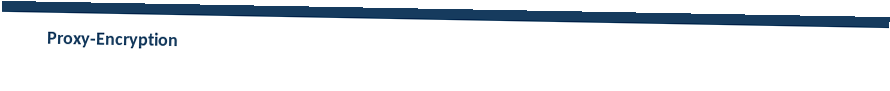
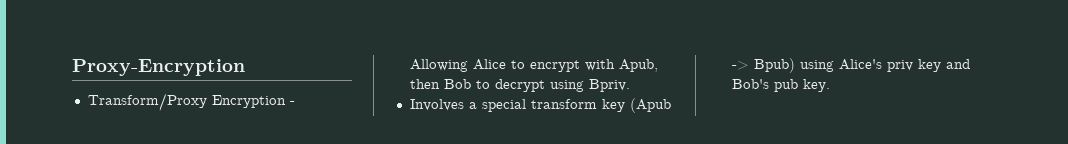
+ Transform/Proxy Encryption - Allowing Alice to encrypt with Apub, then Bob to decrypt using Bpriv.
+ Involves a special transform key (Apub -> Bpub) using Alice's priv key and Bob's pub key.

